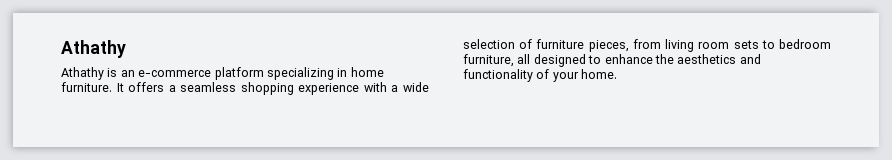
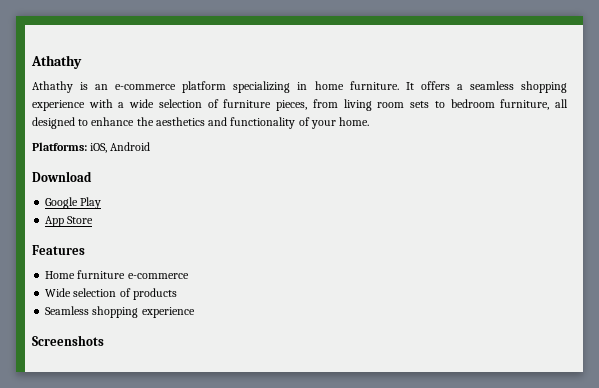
+ Platforms: iOS, Android
+ Download
+ Google Play
+ App Store
+ Features
+ Home furniture e-commerce
+ Wide selection of products
+ Seamless shopping experience
+ Screenshots

